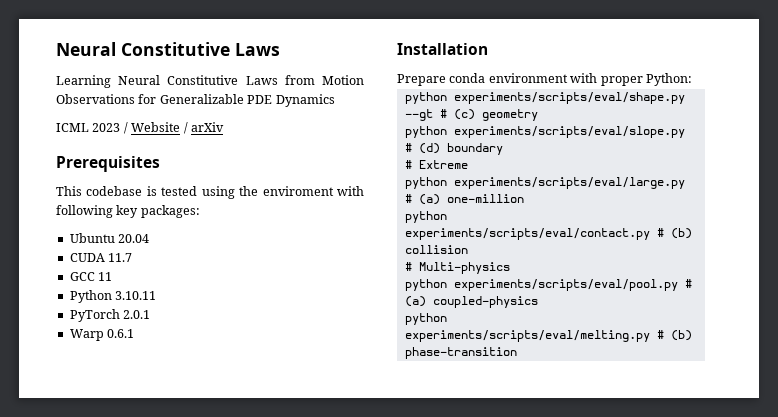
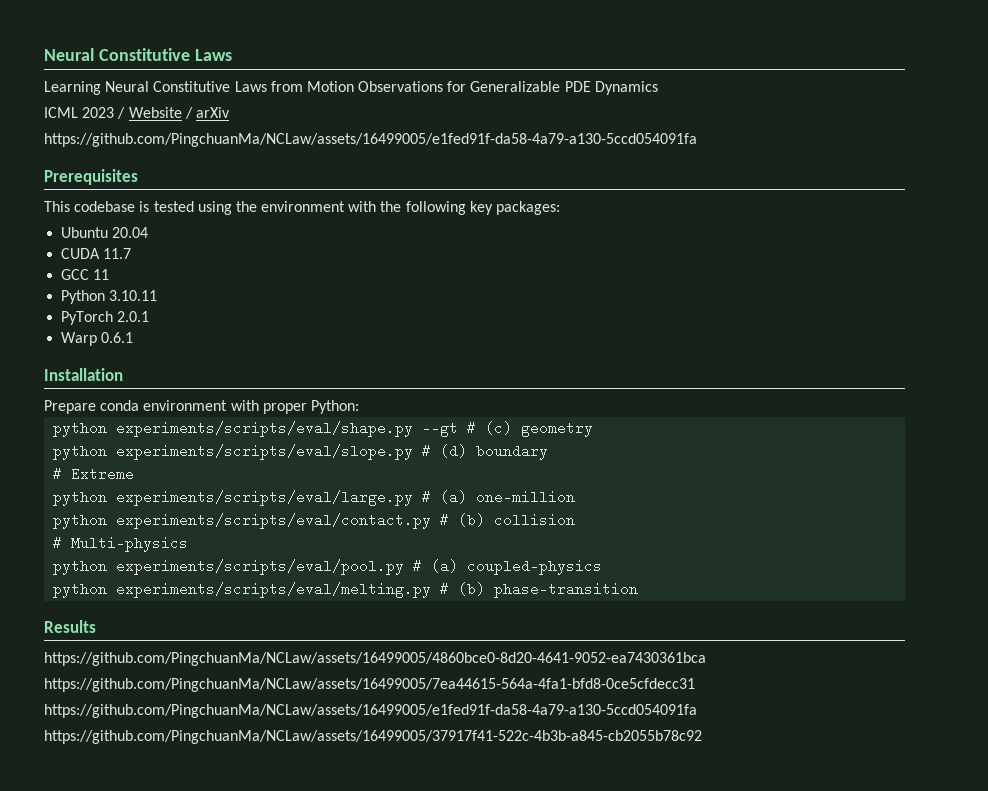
  ICML 2023 / Website / arXiv
+ https://github.com/PingchuanMa/NCLaw/assets/16499005/e1fed91f-da58-4a79-a130-5ccd054091fa
- This codebase is tested using the enviroment with following key packages:
+ This codebase is tested using the environment with the following key packages:
+ Results
+ https://github.com/PingchuanMa/NCLaw/assets/16499005/4860bce0-8d20-4641-9052-ea7430361bca
+ https://github.com/PingchuanMa/NCLaw/assets/16499005/7ea44615-564a-4fa1-bfd8-0ce5cfdecc31
+ https://github.com/PingchuanMa/NCLaw/assets/16499005/e1fed91f-da58-4a79-a130-5ccd054091fa
+ https://github.com/PingchuanMa/NCLaw/assets/16499005/37917f41-522c-4b3b-a845-cb2055b78c92

